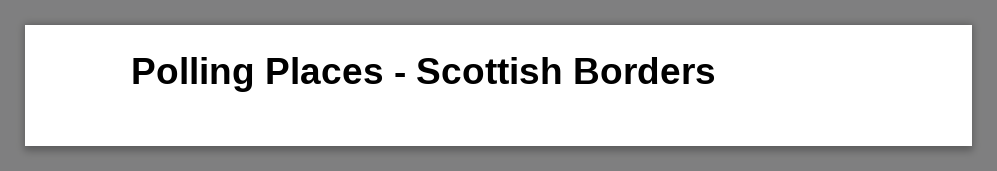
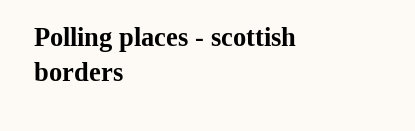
- Polling Places - Scottish Borders
+ Polling places - scottish borders

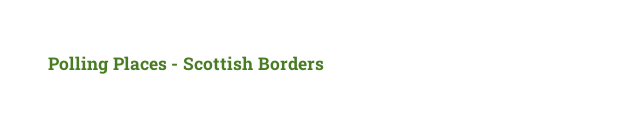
- Polling places - scottish borders
+ Polling Places - Scottish Borders

